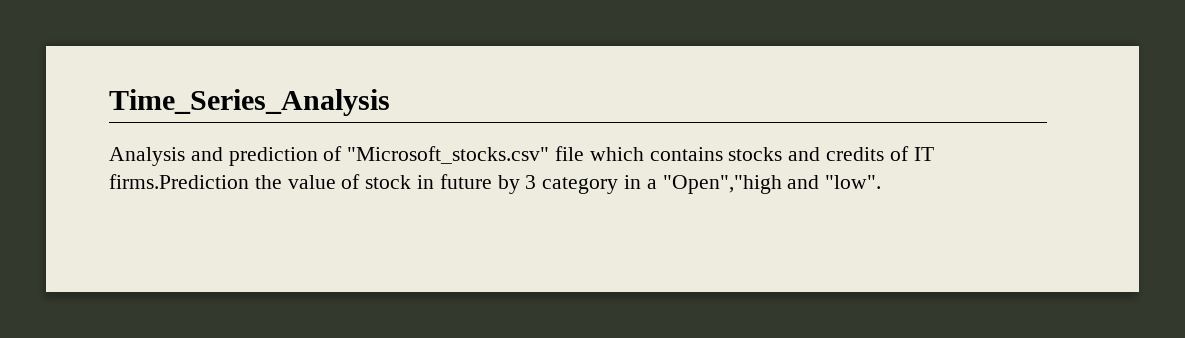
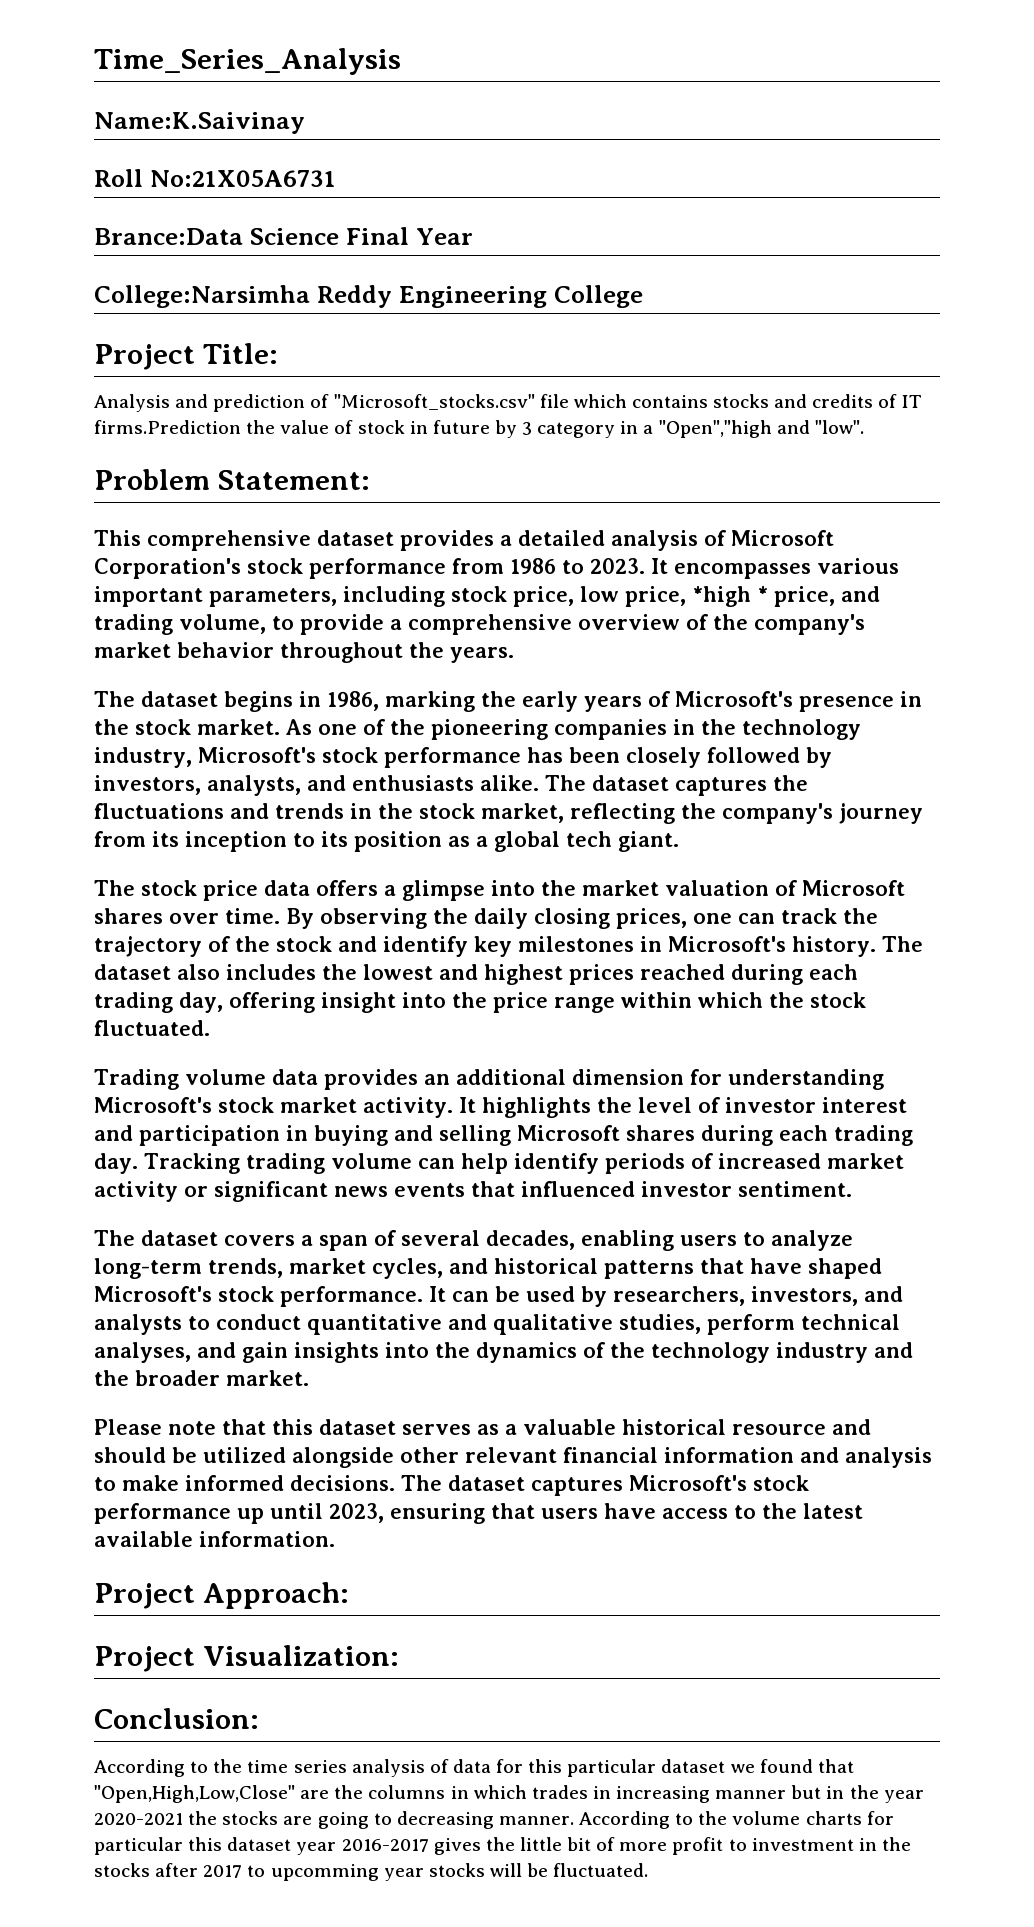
+ Name:K.Saivinay
+ Roll No:21X05A6731
+ Brance:Data Science Final Year
+ College:Narsimha Reddy Engineering College
+ Project Title:
+ Problem Statement:
+ This comprehensive dataset provides a detailed analysis of Microsoft Corporation's stock performance from 1986 to 2023. It encompasses various important parameters, including stock price, low price, *high * price, and trading volume, to provide a comprehensive overview of the company's market behavior throughout the years.
+ The dataset begins in 1986, marking the early years of Microsoft's presence in the stock market. As one of the pioneering companies in the technology industry, Microsoft's stock performance has been closely followed by investors, analysts, and enthusiasts alike. The dataset captures the fluctuations and trends in the stock market, reflecting the company's journey from its inception to its position as a global tech giant.
+ The stock price data offers a glimpse into the market valuation of Microsoft shares over time. By observing the daily closing prices, one can track the trajectory of the stock and identify key milestones in Microsoft's history. The dataset also includes the lowest and highest prices reached during each trading day, offering insight into the price range within which the stock fluctuated.
+ Trading volume data provides an additional dimension for understanding Microsoft's stock market activity. It highlights the level of investor interest and participation in buying and selling Microsoft shares during each trading day. Tracking trading volume can help identify periods of increased market activity or significant news events that influenced investor sentiment.
+ The dataset covers a span of several decades, enabling users to analyze long-term trends, market cycles, and historical patterns that have shaped Microsoft's stock performance. It can be used by researchers, investors, and analysts to conduct quantitative and qualitative studies, perform technical analyses, and gain insights into the dynamics of the technology industry and the broader market.
+ Please note that this dataset serves as a valuable historical resource and should be utilized alongside other relevant financial information and analysis to make informed decisions. The dataset captures Microsoft's stock performance up until 2023, ensuring that users have access to the latest available information.
+ Project Approach:
+ Project Visualization:
+ Conclusion:
+ According to the time series analysis of data for this particular dataset we found that "Open,High,Low,Close" are the columns in which trades in increasing manner but in the year 2020-2021 the stocks are going to decreasing manner. According to the volume charts for particular this dataset year 2016-2017 gives the little bit of more profit to investment in the stocks after 2017 to upcomming year stocks will be fluctuated.

